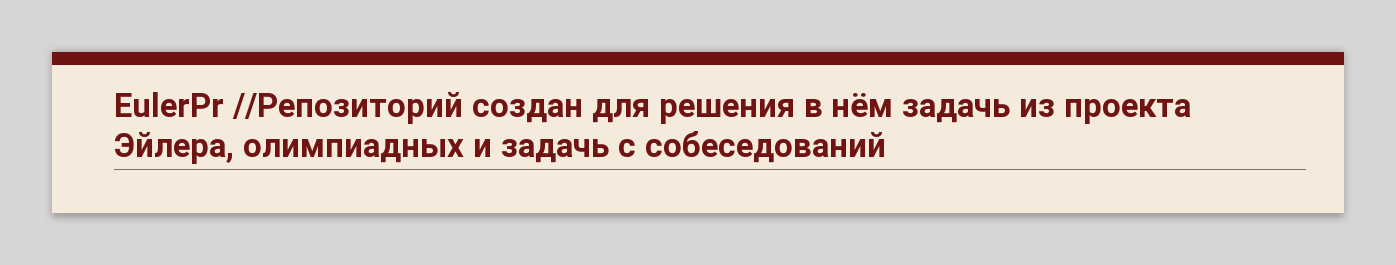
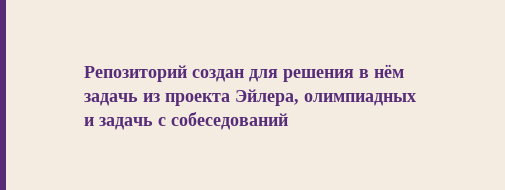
- EulerPr //Репозиторий создан для решения в нём задачь из проекта Эйлера, олимпиадных и задачь с собеседований
+ Репозиторий создан для решения в нём задачь из проекта Эйлера, олимпиадных и задачь с собеседований

